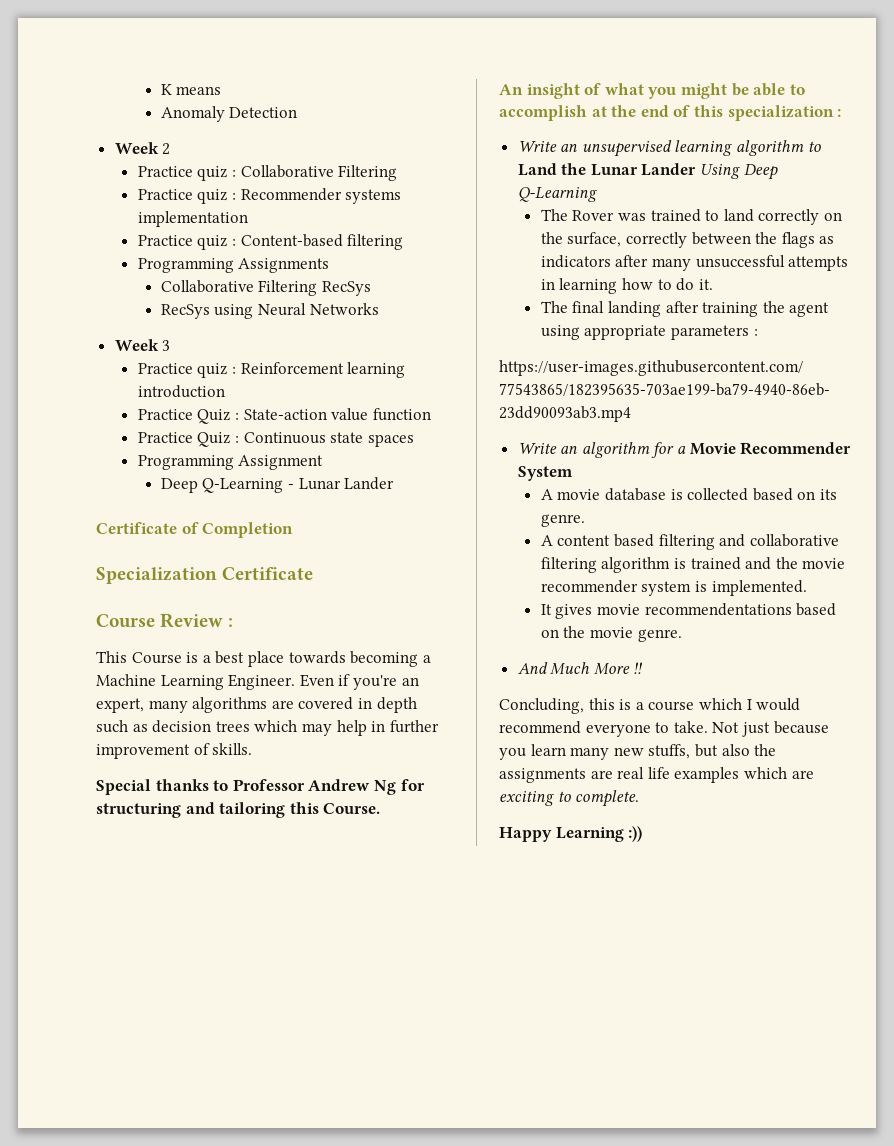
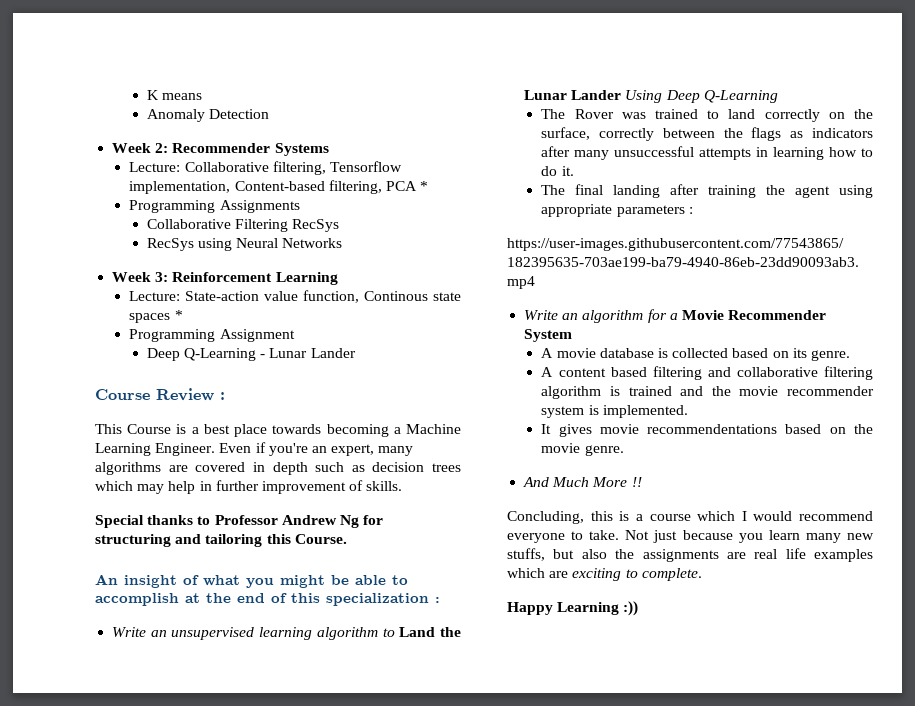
- Week 2
- Practice quiz : Collaborative Filtering
- Practice quiz : Recommender systems implementation
- Practice quiz : Content-based filtering
+ Week 2: Recommender Systems
+ Lecture: Collaborative filtering, Tensorflow implementation, Content-based filtering, PCA *
- Week 3
- Practice quiz : Reinforcement learning introduction
- Practice Quiz : State-action value function
- Practice Quiz : Continuous state spaces
+ Week 3: Reinforcement Learning
+ Lecture: State-action value function, Continous state spaces *
- Certificate of Completion
- Specialization Certificate

